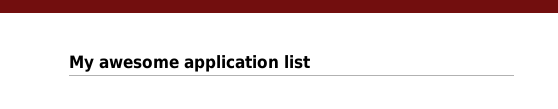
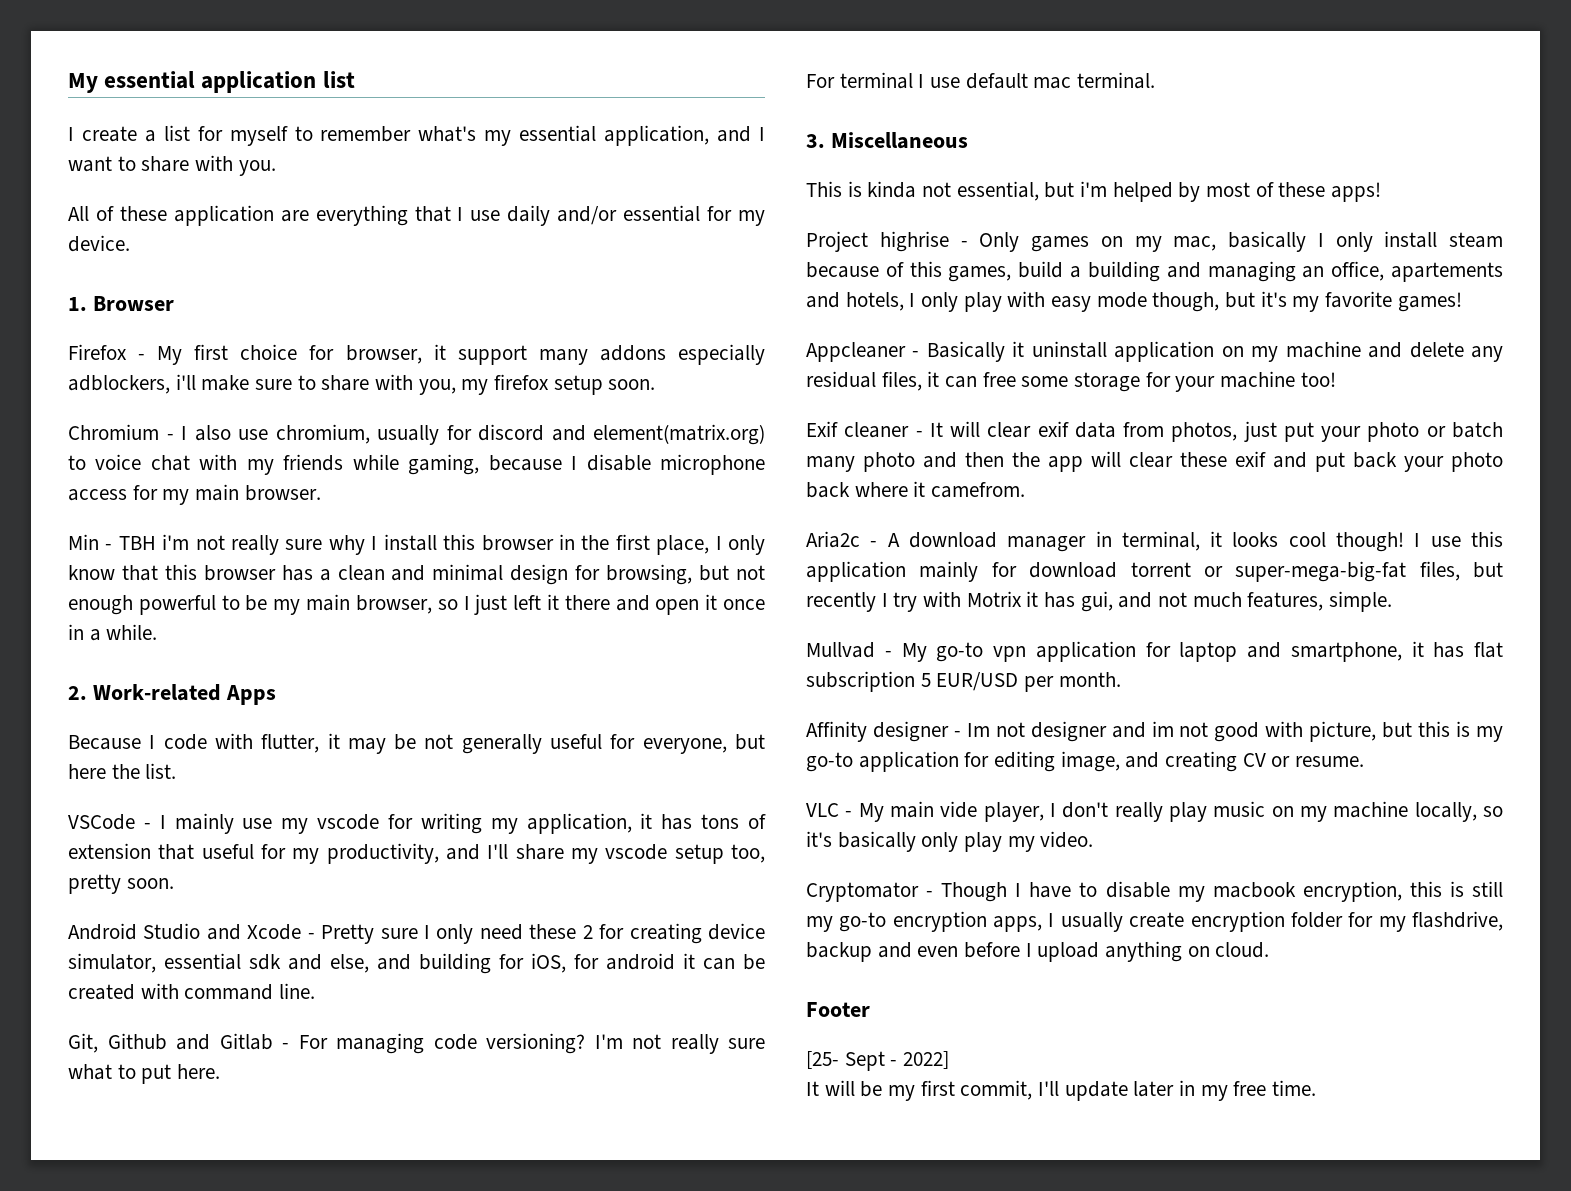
- My awesome application list
+ My essential application list
+ I create a list for myself to remember what's my essential application, and I want to share with you.
+ All of these application are everything that I use daily and/or essential for my device.
+ 1. Browser
+ Firefox - My first choice for browser, it support many addons especially adblockers, i'll make sure to share with you, my firefox setup soon.
+ Chromium - I also use chromium, usually for discord and element(matrix.org) to voice chat with my friends while gaming, because I disable microphone access for my main browser.
+ Min - TBH i'm not really sure why I install this browser in the first place, I only know that this browser has a clean and minimal design for browsing, but not enough powerful to be my main browser, so I just left it there and open it once in a while.
+ 2. Work-related Apps
+ Because I code with flutter, it may be not generally useful for everyone, but here the list.
+ VSCode - I mainly use my vscode for writing my application, it has tons of extension that useful for my productivity, and I'll share my vscode setup too, pretty soon.
+ Android Studio and Xcode - Pretty sure I only need these 2 for creating device simulator, essential sdk and else, and building for iOS, for android it can be created with command line.
+ Git, Github and Gitlab - For managing code versioning? I'm not really sure what to put here.
+ For terminal I use default mac terminal.
+ 3. Miscellaneous
+ This is kinda not essential, but i'm helped by most of these apps!
+ Project highrise - Only games on my mac, basically I only install steam because of this games, build a building and managing an office, apartements and hotels, I only play with easy mode though, but it's my favorite games!
+ Appcleaner - Basically it uninstall application on my machine and delete any residual files, it can free some storage for your machine too!
+ Exif cleaner - It will clear exif data from photos, just put your photo or batch many photo and then the app will clear these exif and put back your photo back where it camefrom.
+ Aria2c - A download manager in terminal, it looks cool though! I use this application mainly for download torrent or super-mega-big-fat files, but recently I try with Motrix it has gui, and not much features, simple.
+ Mullvad - My go-to vpn application for laptop and smartphone, it has flat subscription 5 EUR/USD per month.
+ Affinity designer - Im not designer and im not good with picture, but this is my go-to application for editing image, and creating CV or resume.
+ VLC - My main vide player, I don't really play music on my machine locally, so it's basically only play my video.
+ Cryptomator - Though I have to disable my macbook encryption, this is still my go-to encryption apps, I usually create encryption folder for my flashdrive, backup and even before I upload anything on cloud.
+ Footer
+ [25- Sept - 2022]
+ It will be my first commit, I'll update later in my free time.

